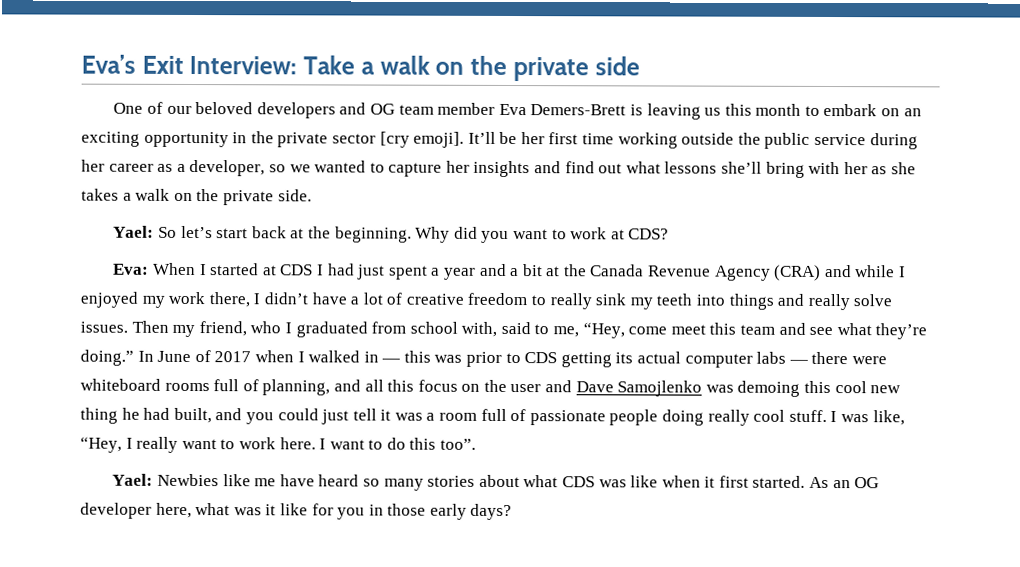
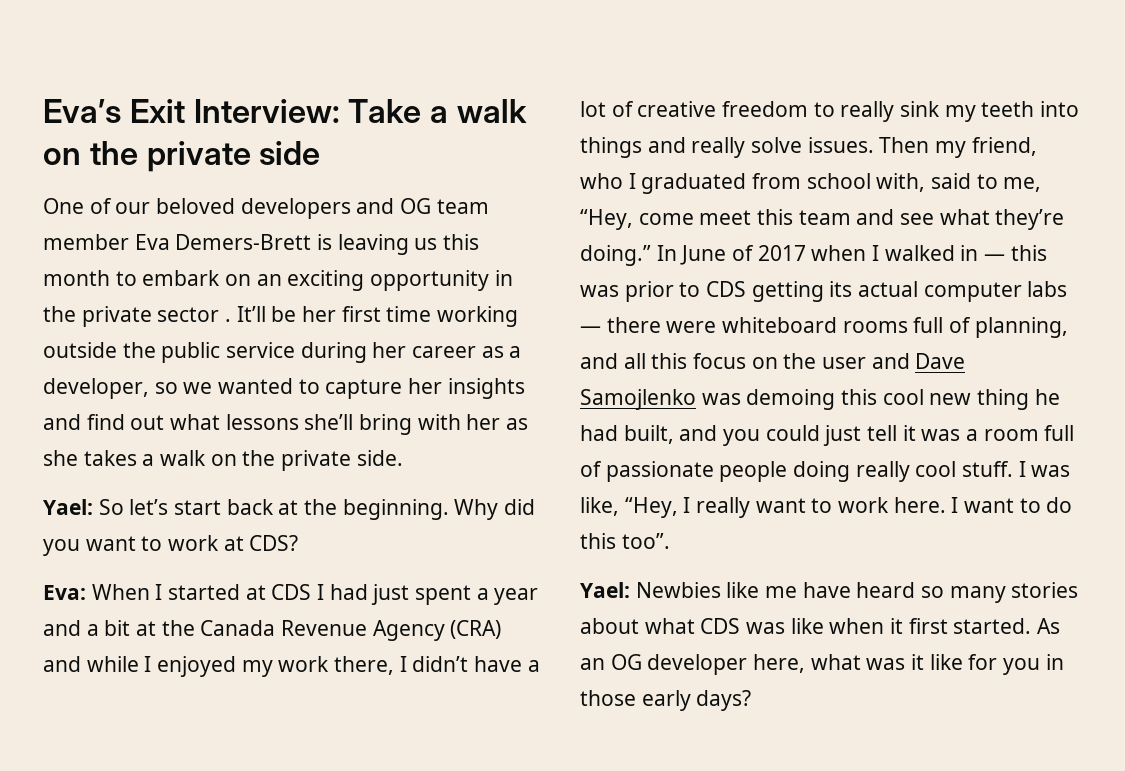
- One of our beloved developers and OG team member Eva Demers-Brett is leaving us this month to embark on an exciting opportunity in the private sector [cry emoji].
+ One of our beloved developers and OG team member Eva Demers-Brett is leaving us this month to embark on an exciting opportunity in the private sector .

